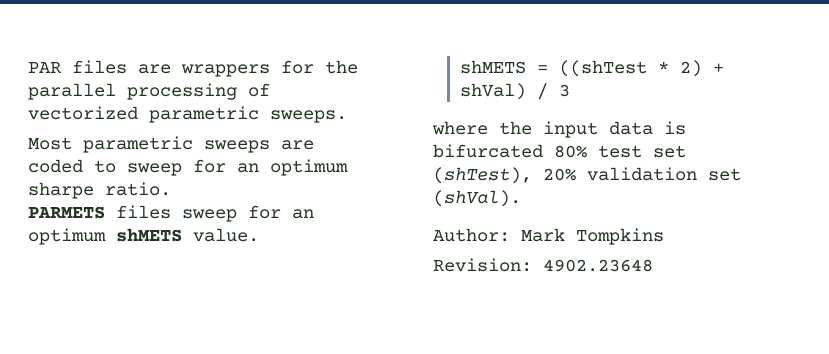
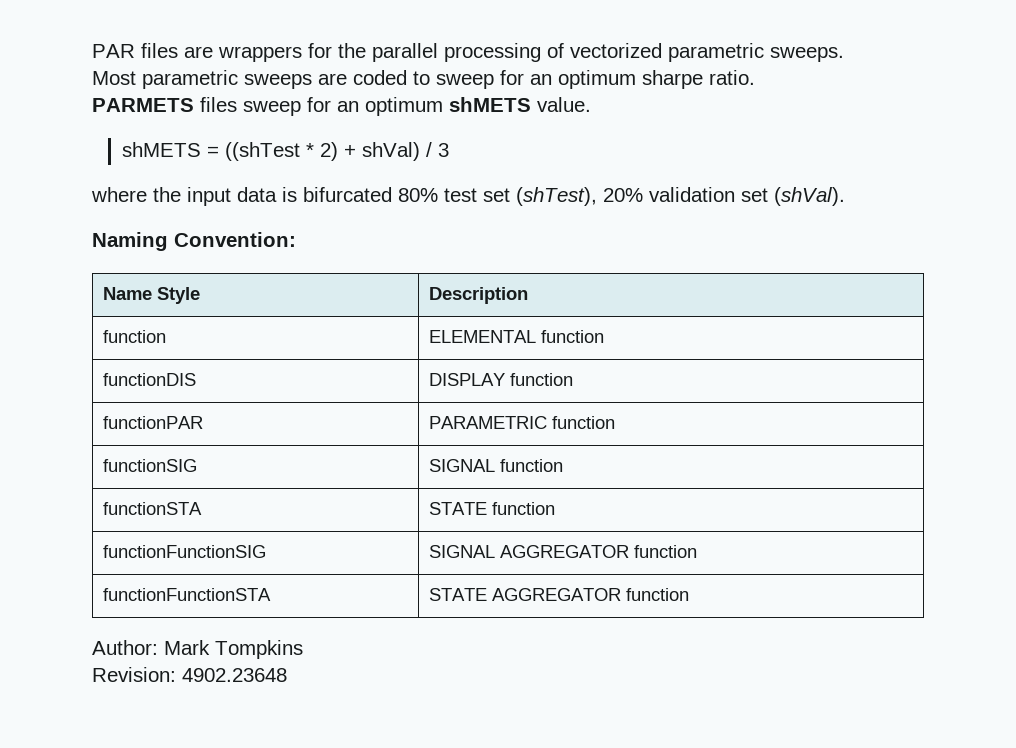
+ Naming Convention:
+ Name Style | Description
+ function | ELEMENTAL function
+ functionDIS | DISPLAY function
+ functionPAR | PARAMETRIC function
+ functionSIG | SIGNAL function
+ functionSTA | STATE function
+ functionFunctionSIG | SIGNAL AGGREGATOR function
+ functionFunctionSTA | STATE AGGREGATOR function

